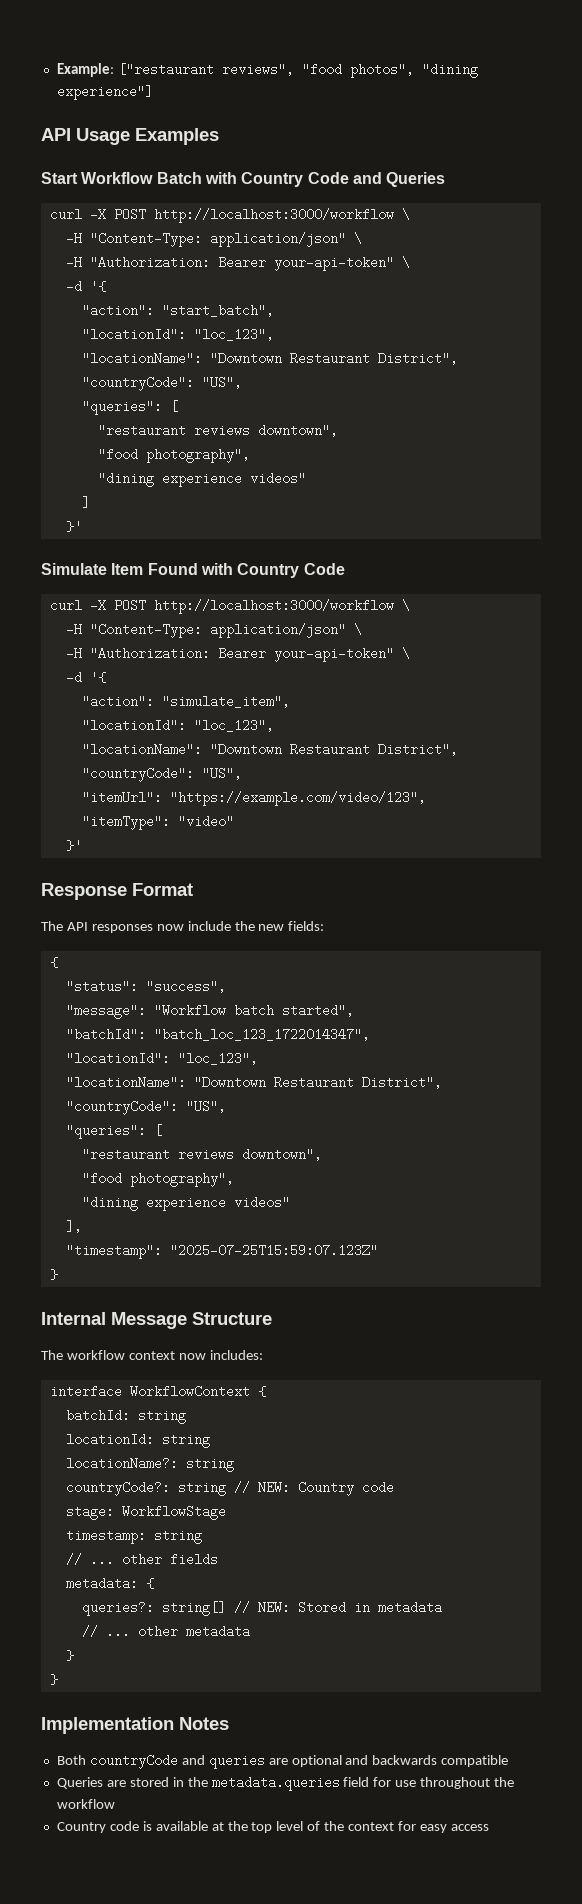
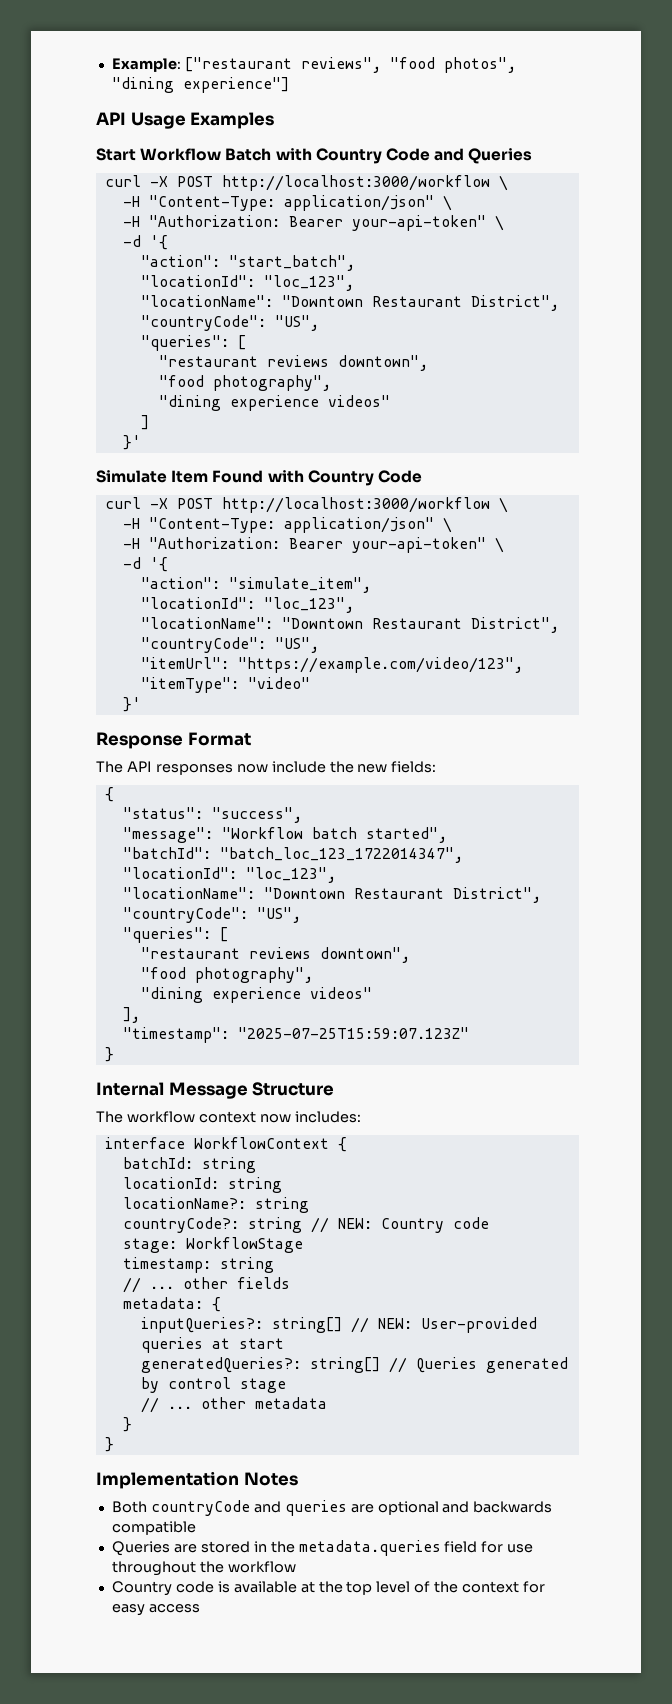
- queries?: string[] // NEW: Stored in metadata
+ inputQueries?: string[] // NEW: User-provided queries at start
+ generatedQueries?: string[] // Queries generated by control stage

